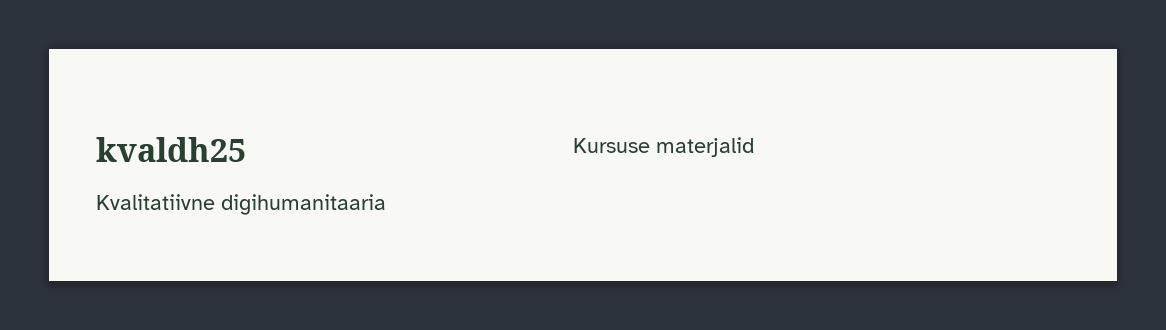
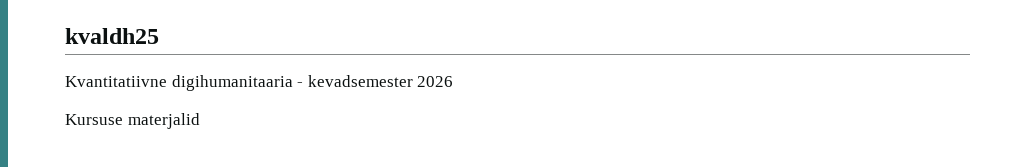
- Kvalitatiivne digihumanitaaria
+ Kvantitatiivne digihumanitaaria - kevadsemester 2026

